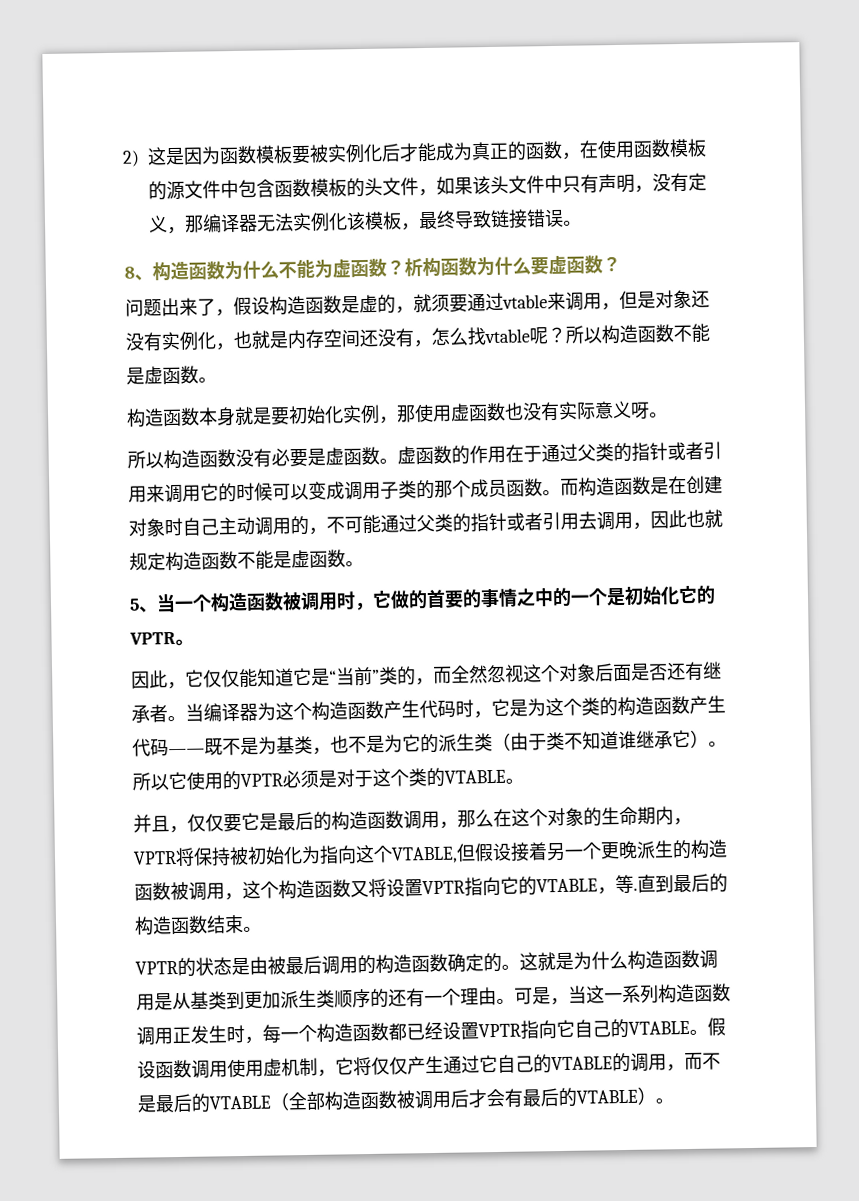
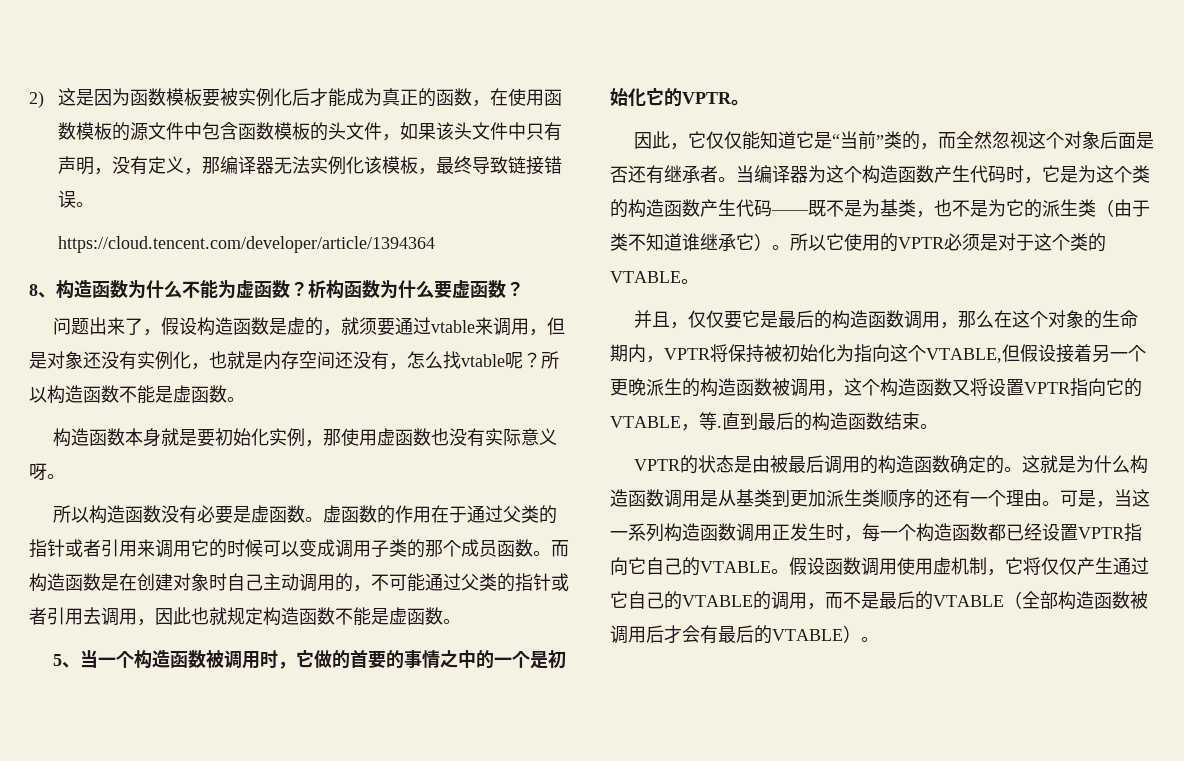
+ https://cloud.tencent.com/developer/article/1394364

